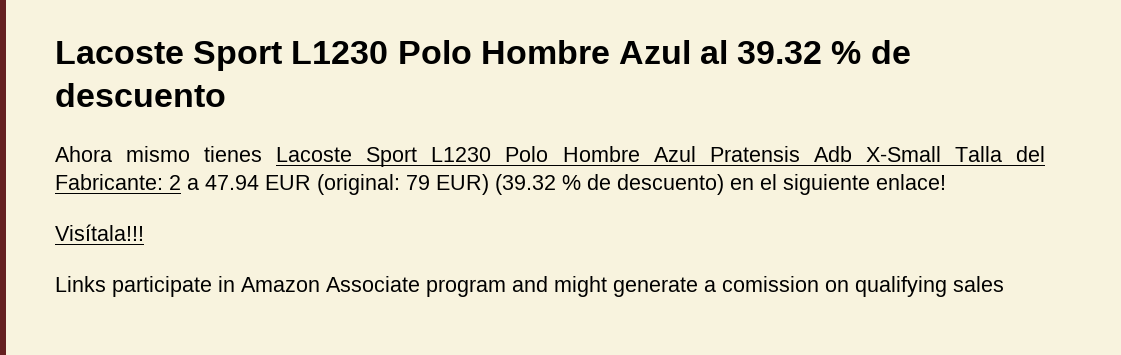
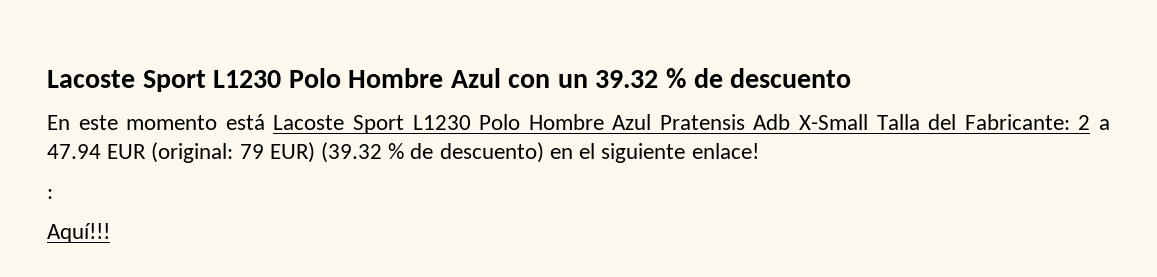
- Lacoste Sport L1230 Polo Hombre Azul al 39.32 % de descuento
+ Lacoste Sport L1230 Polo Hombre Azul con un 39.32 % de descuento
- Ahora mismo tienes Lacoste Sport L1230 Polo Hombre Azul Pratensis Adb X-Small Talla del Fabricante: 2 a 47.94 EUR (original: 79 EUR) (39.32 % de descuento) en el siguiente enlace!
+ En este momento está Lacoste Sport L1230 Polo Hombre Azul Pratensis Adb X-Small Talla del Fabricante: 2 a 47.94 EUR (original: 79 EUR) (39.32 % de descuento) en el siguiente enlace!
- Visítala!!!
- Links participate in Amazon Associate program and might generate a comission on qualifying sales
+ :
+ Aquí!!!

